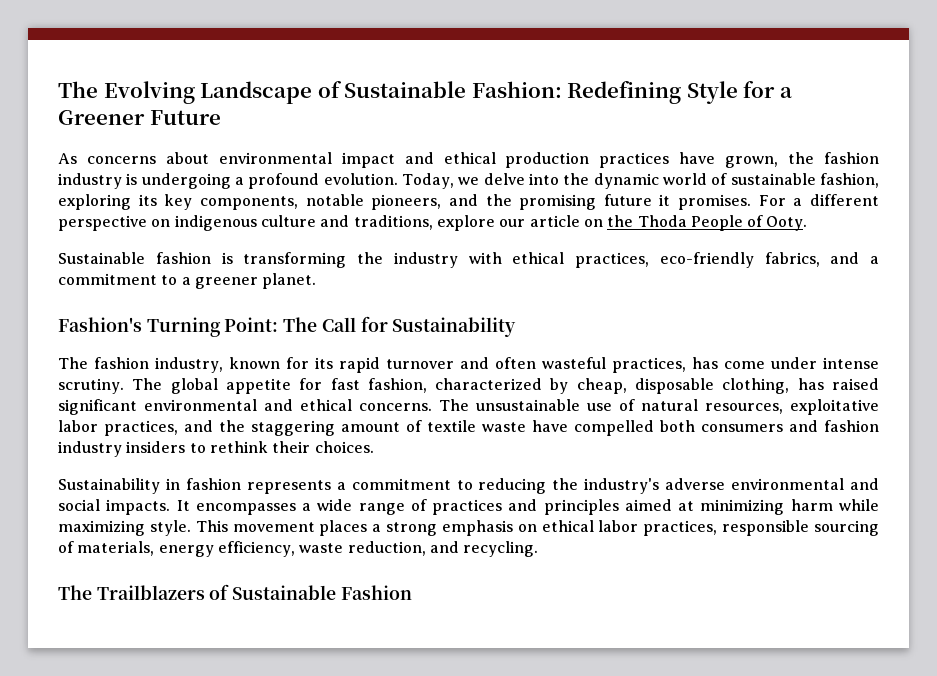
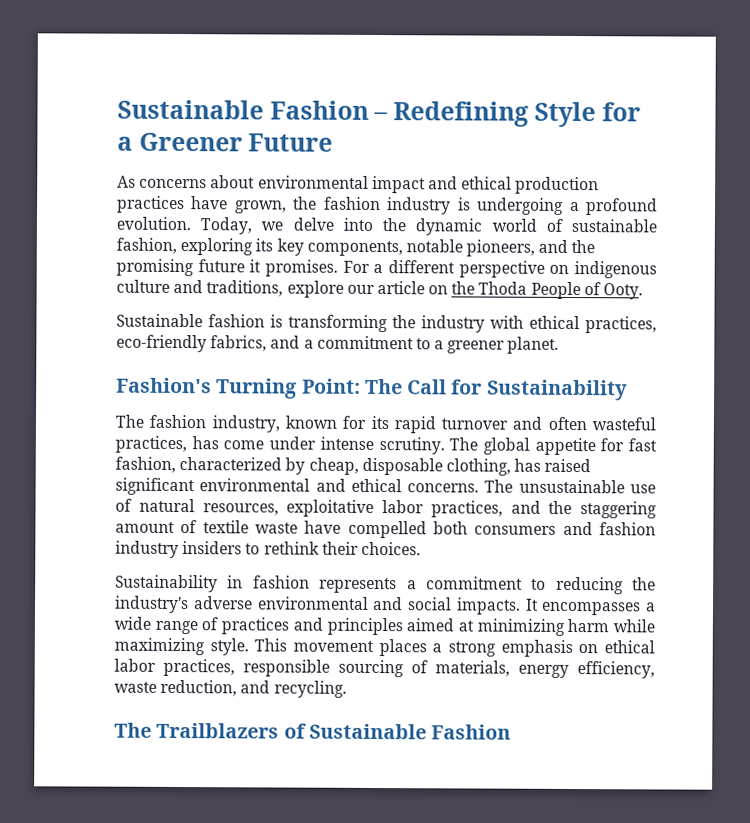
- The Evolving Landscape of Sustainable Fashion: Redefining Style for a Greener Future
+ Sustainable Fashion – Redefining Style for a Greener Future

